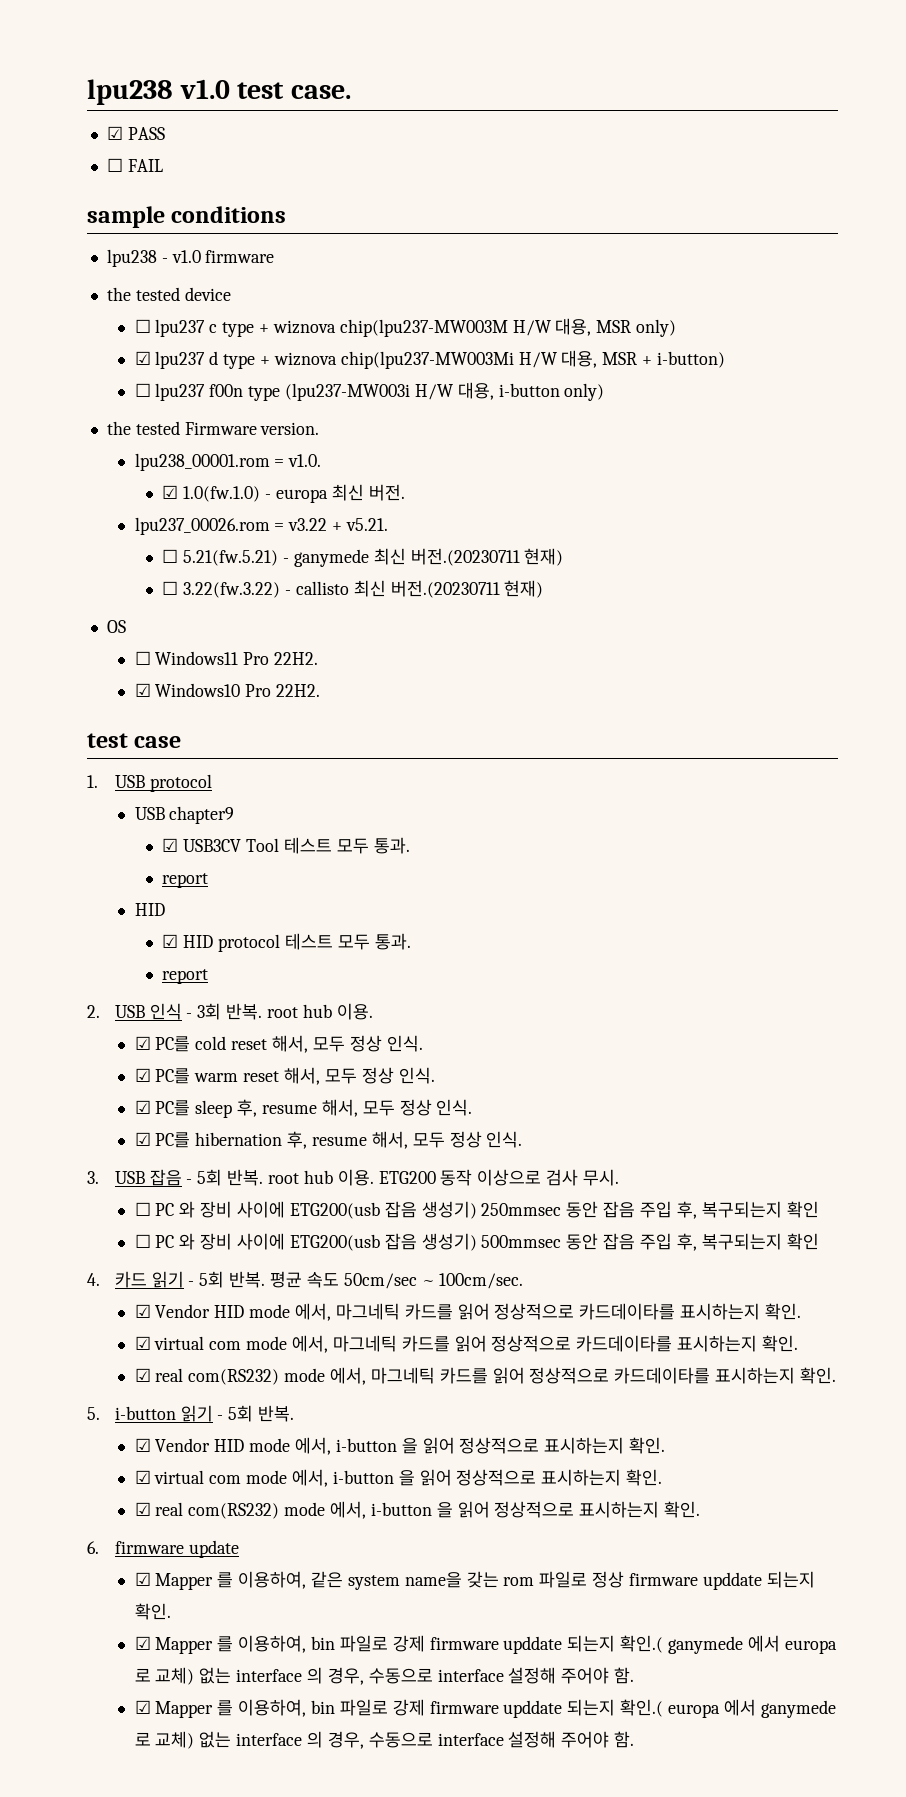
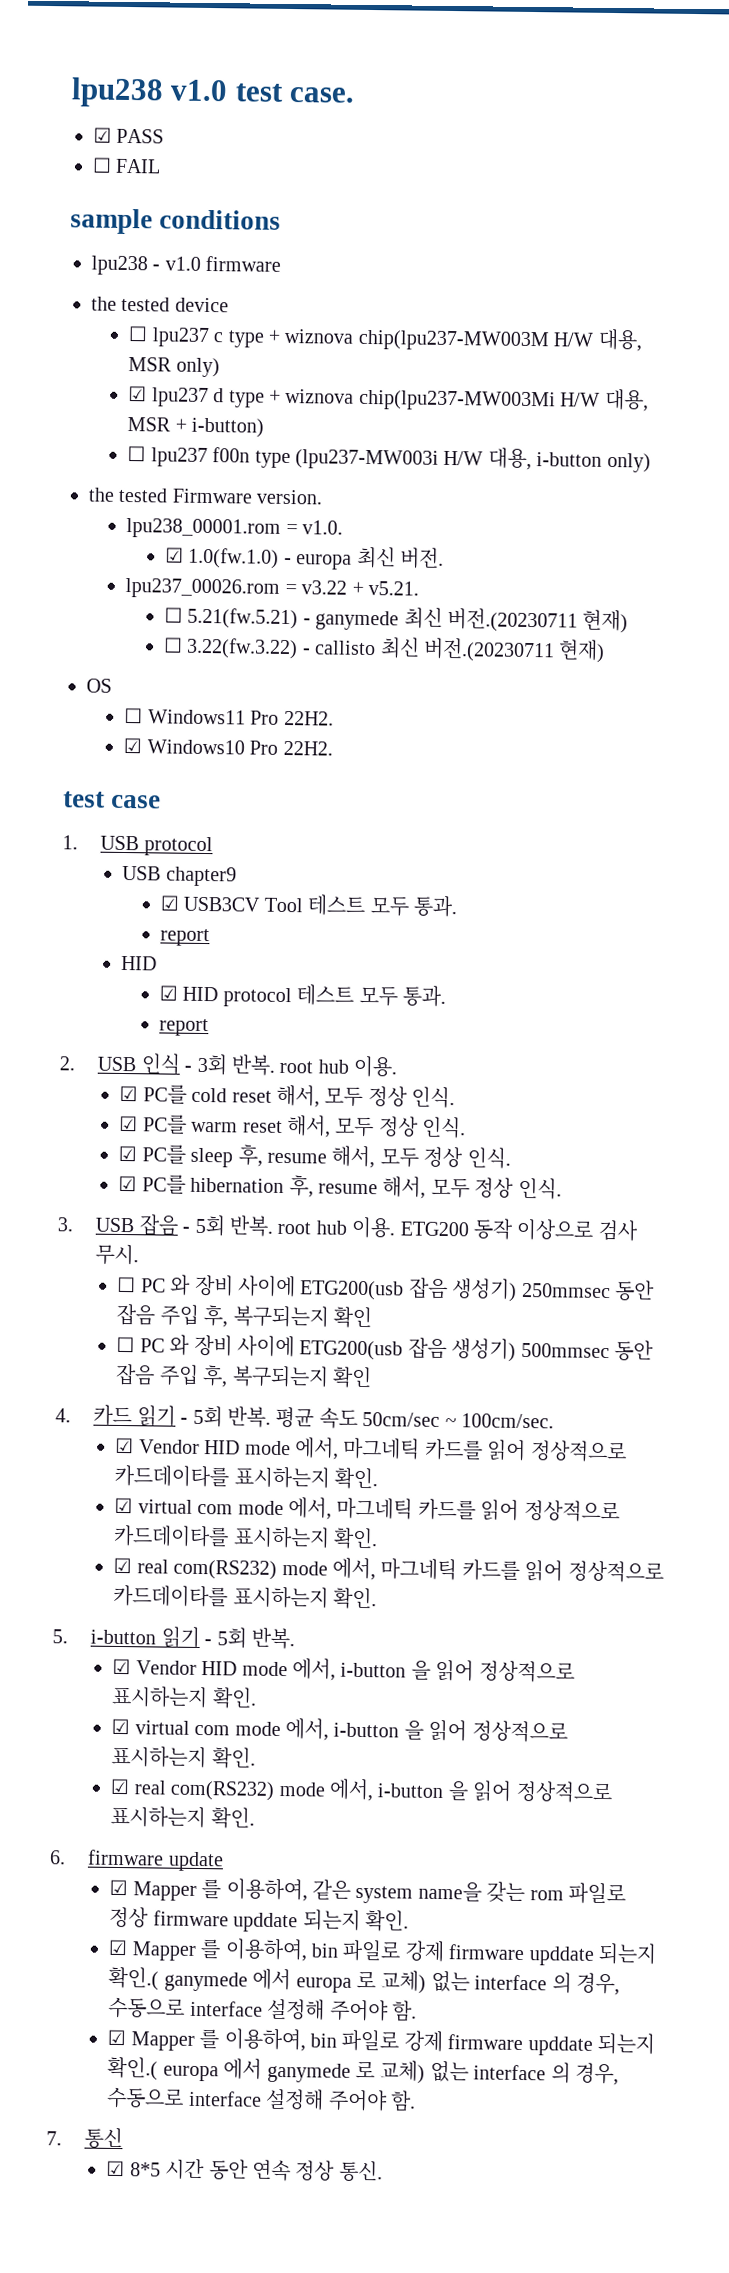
+ 7. 통신
+ ☑ 8*5 시간 동안 연속 정상 통신.

